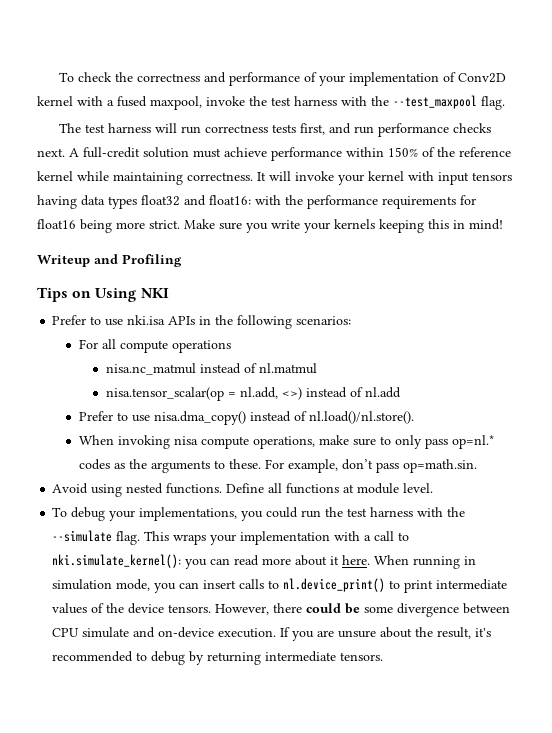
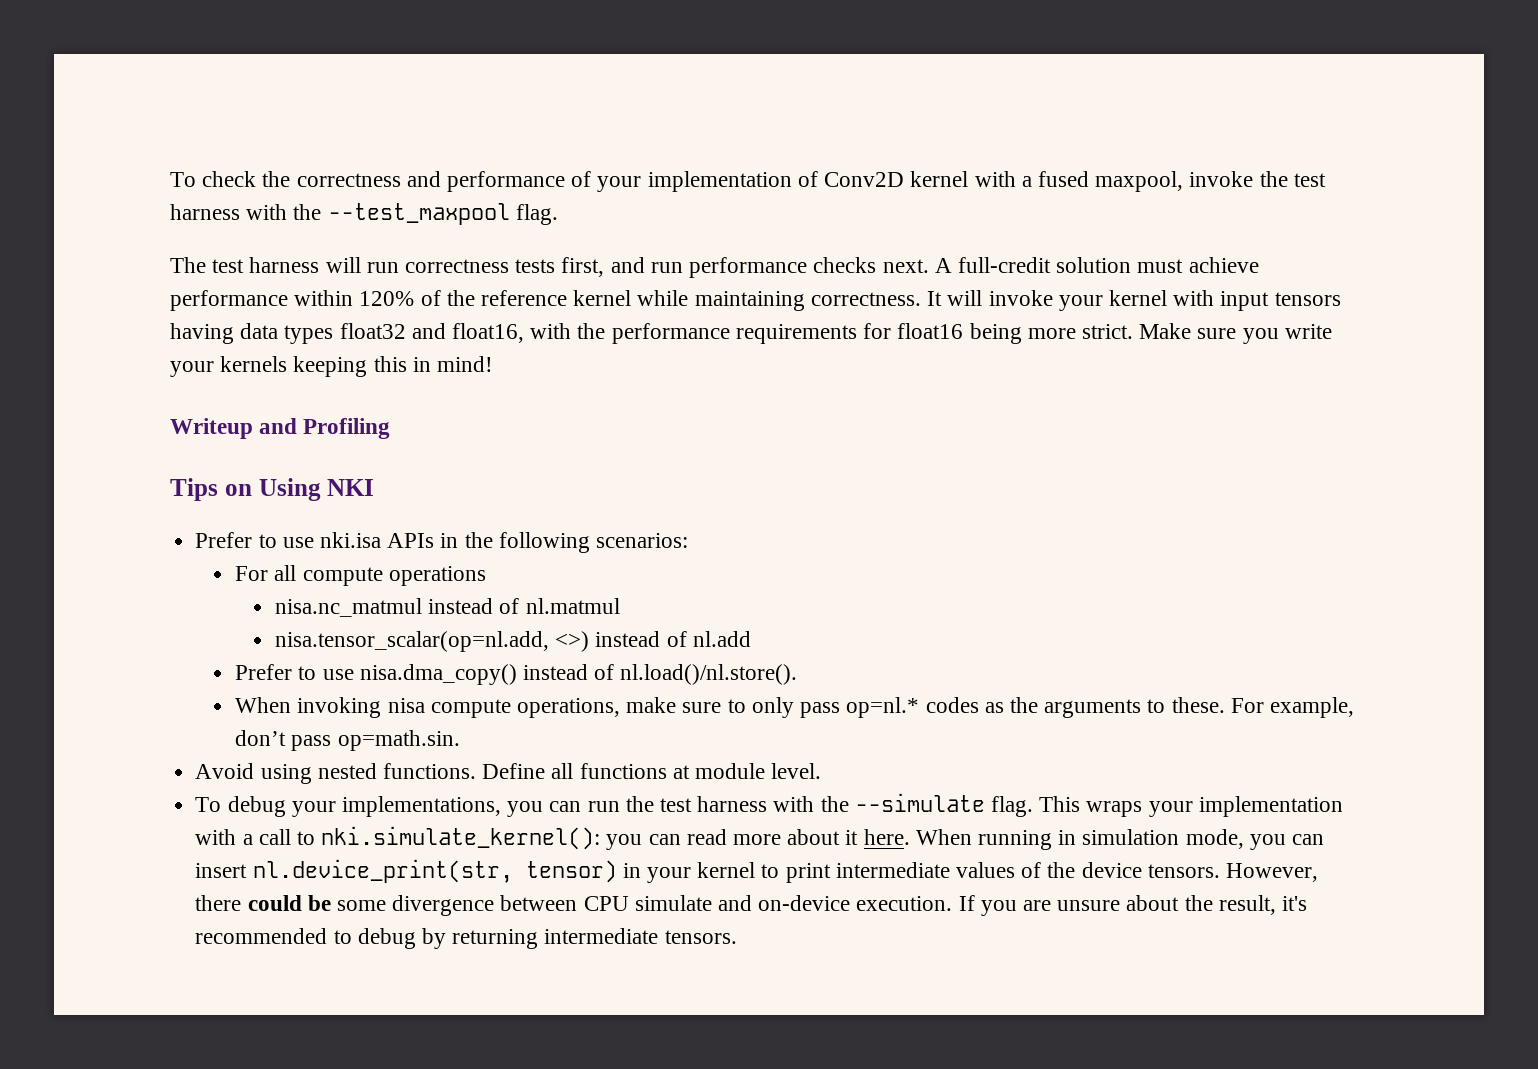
- A full-credit solution must achieve performance within 150% of the reference kernel while maintaining correctness.
+ A full-credit solution must achieve performance within 120% of the reference kernel while maintaining correctness.
- It will invoke your kernel with input tensors having data types float32 and float16: with the performance requirements for float16 being more strict.
+ It will invoke your kernel with input tensors having data types float32 and float16, with the performance requirements for float16 being more strict.
- nisa.tensor_scalar(op = nl.add, <>) instead of nl.add
+ nisa.tensor_scalar(op=nl.add, <>) instead of nl.add
- To debug your implementations, you could run the test harness with the --simulate flag.
+ To debug your implementations, you can run the test harness with the --simulate flag.
- When running in simulation mode, you can insert calls to nl.device_print() to print intermediate values of the device tensors.
+ When running in simulation mode, you can insert nl.device_print(str, tensor) in your kernel to print intermediate values of the device tensors.

